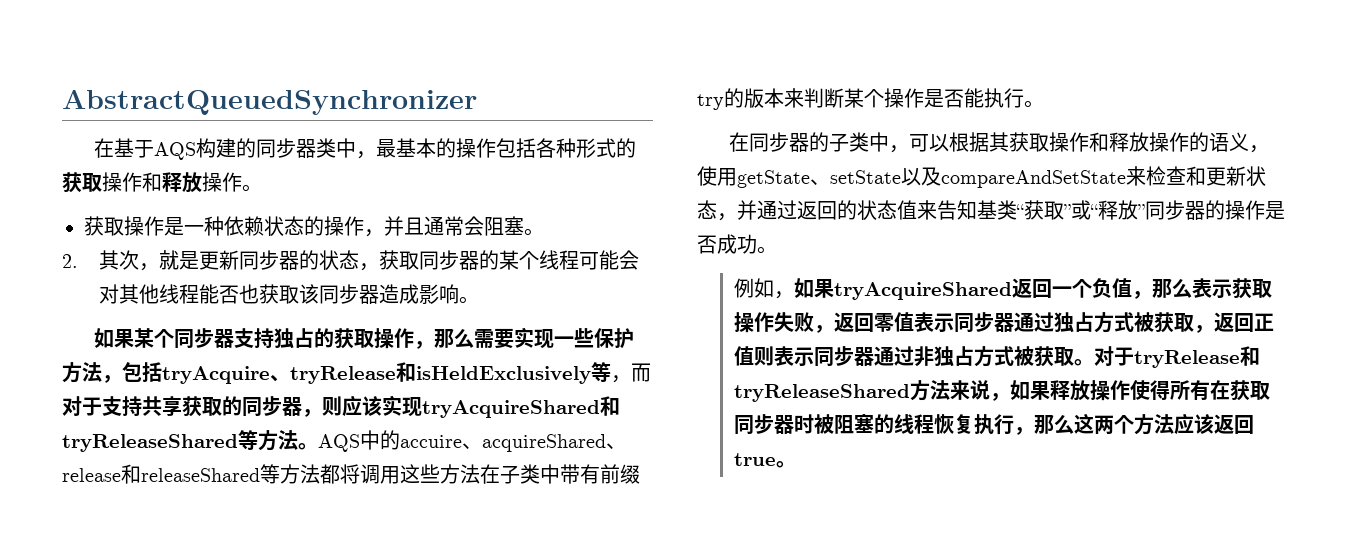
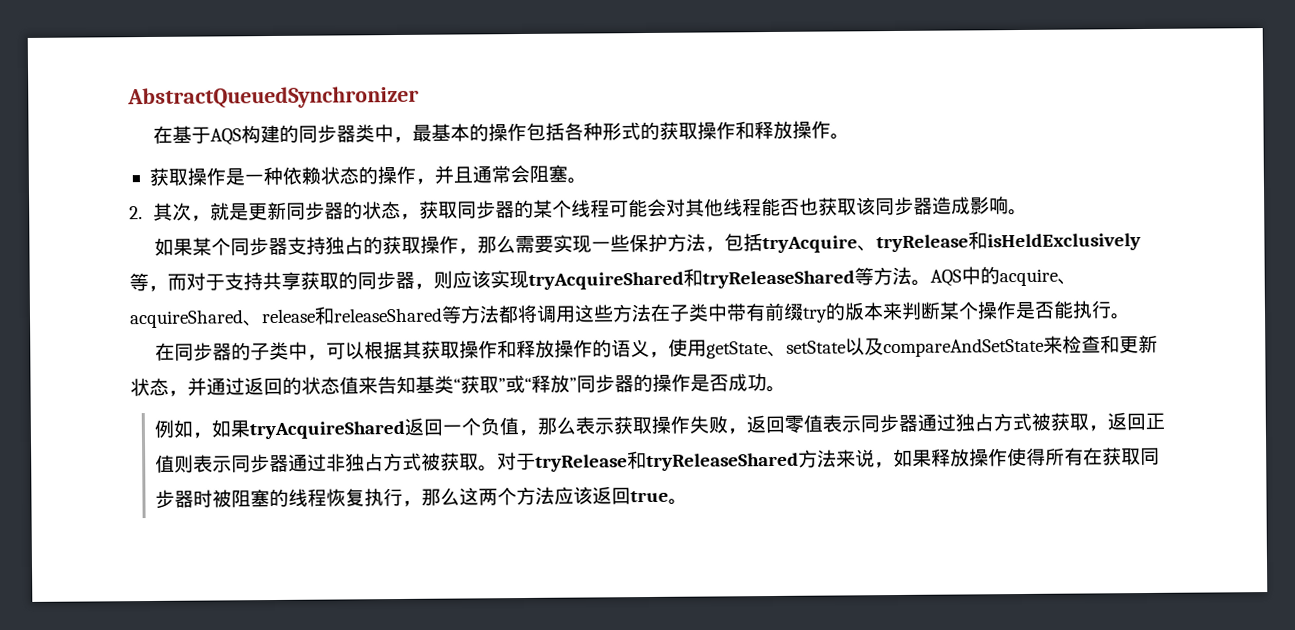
- AQS中的accuire、acquireShared、release和releaseShared等方法都将调用这些方法在子类中带有前缀try的版本来判断某个操作是否能执行。
+ AQS中的acquire、acquireShared、release和releaseShared等方法都将调用这些方法在子类中带有前缀try的版本来判断某个操作是否能执行。

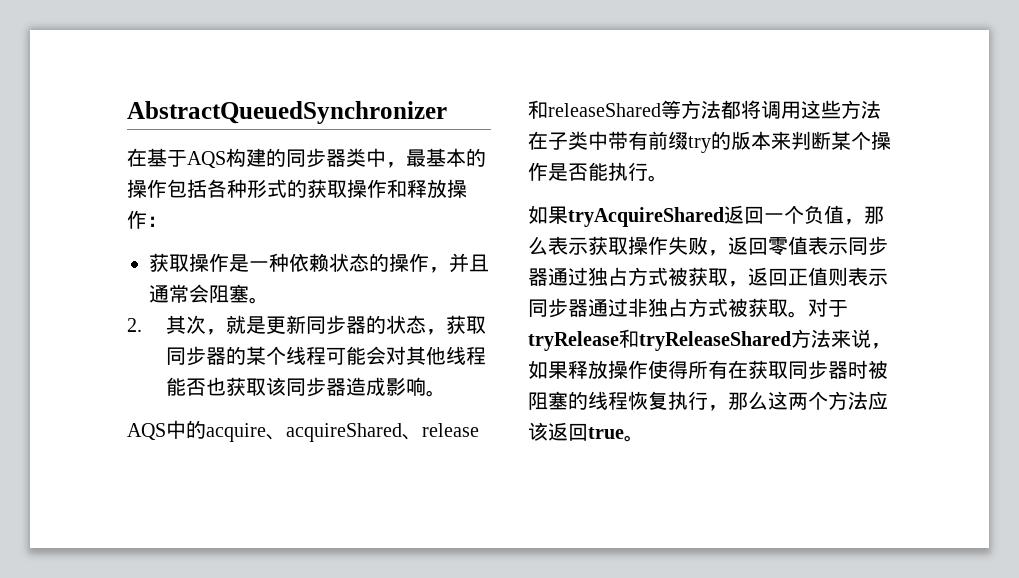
- 在基于AQS构建的同步器类中，最基本的操作包括各种形式的获取操作和释放操作。
+ 在基于AQS构建的同步器类中，最基本的操作包括各种形式的获取操作和释放操作：
- 如果某个同步器支持独占的获取操作，那么需要实现一些保护方法，包括tryAcquire、tryRelease和isHeldExclusively等，而对于支持共享获取的同步器，则应该实现tryAcquireShared和tryReleaseShared等方法。
- 在同步器的子类中，可以根据其获取操作和释放操作的语义，使用getState、setState以及compareAndSetState来检查和更新状态，并通过返回的状态值来告知基类“获取”或“释放”同步器的操作是否成功。
- 例如，如果tryAcquireShared返回一个负值，那么表示获取操作失败，返回零值表示同步器通过独占方式被获取，返回正值则表示同步器通过非独占方式被获取。
+ 如果tryAcquireShared返回一个负值，那么表示获取操作失败，返回零值表示同步器通过独占方式被获取，返回正值则表示同步器通过非独占方式被获取。

